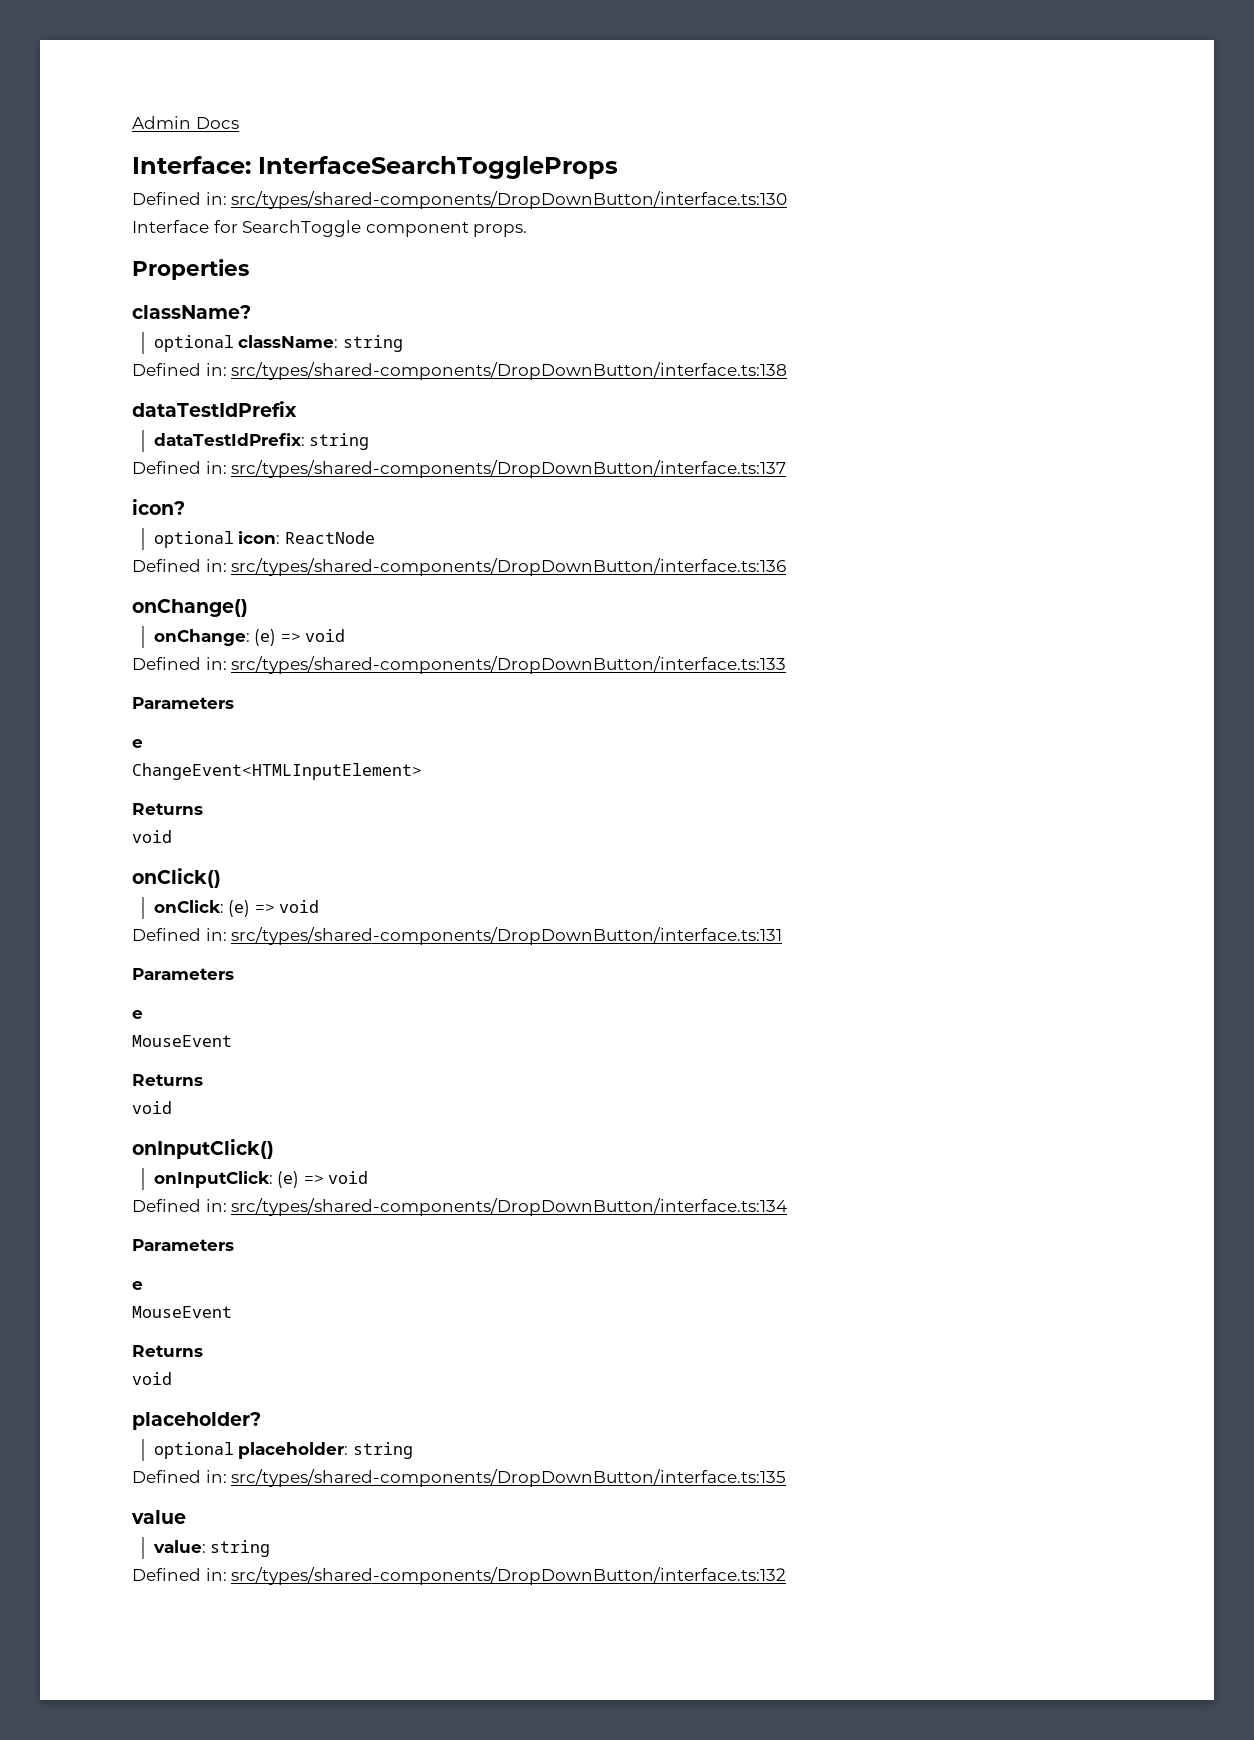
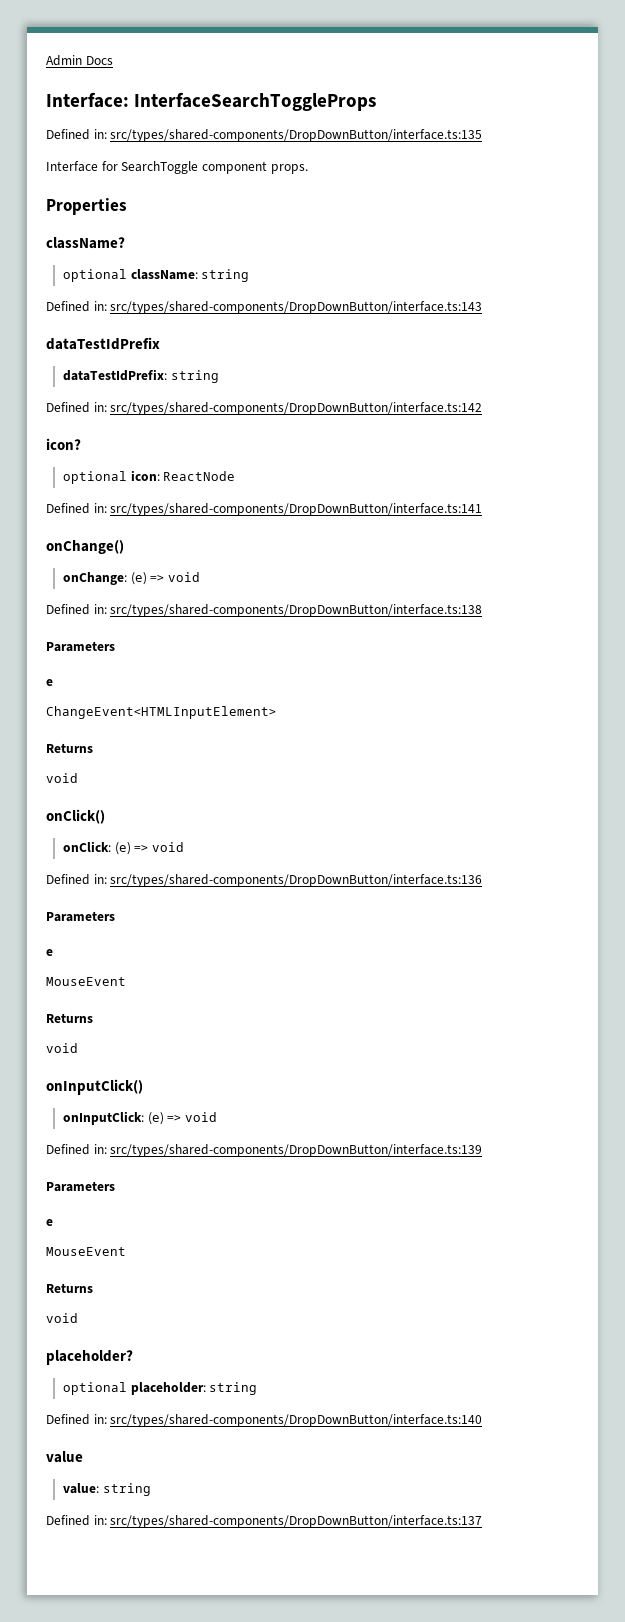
- Defined in: src/types/shared-components/DropDownButton/interface.ts:130
+ Defined in: src/types/shared-components/DropDownButton/interface.ts:135
- Defined in: src/types/shared-components/DropDownButton/interface.ts:138
+ Defined in: src/types/shared-components/DropDownButton/interface.ts:143
- Defined in: src/types/shared-components/DropDownButton/interface.ts:137
+ Defined in: src/types/shared-components/DropDownButton/interface.ts:142
- Defined in: src/types/shared-components/DropDownButton/interface.ts:136
+ Defined in: src/types/shared-components/DropDownButton/interface.ts:141
- Defined in: src/types/shared-components/DropDownButton/interface.ts:133
+ Defined in: src/types/shared-components/DropDownButton/interface.ts:138
- Defined in: src/types/shared-components/DropDownButton/interface.ts:131
+ Defined in: src/types/shared-components/DropDownButton/interface.ts:136
- Defined in: src/types/shared-components/DropDownButton/interface.ts:134
+ Defined in: src/types/shared-components/DropDownButton/interface.ts:139
- Defined in: src/types/shared-components/DropDownButton/interface.ts:135
+ Defined in: src/types/shared-components/DropDownButton/interface.ts:140
- Defined in: src/types/shared-components/DropDownButton/interface.ts:132
+ Defined in: src/types/shared-components/DropDownButton/interface.ts:137

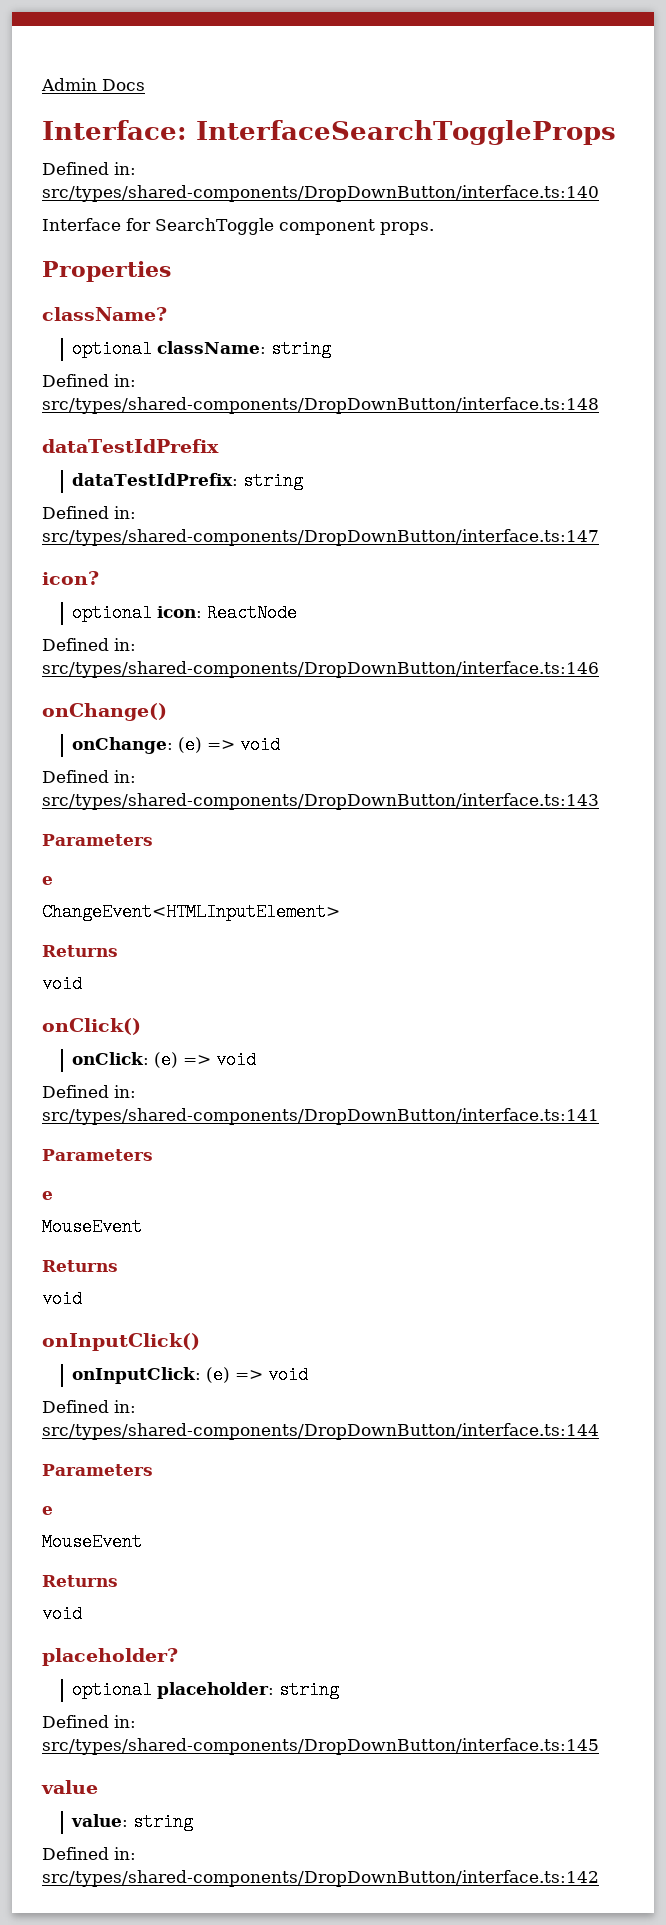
- Defined in: src/types/shared-components/DropDownButton/interface.ts:135
+ Defined in: src/types/shared-components/DropDownButton/interface.ts:140
- Defined in: src/types/shared-components/DropDownButton/interface.ts:143
+ Defined in: src/types/shared-components/DropDownButton/interface.ts:148
- Defined in: src/types/shared-components/DropDownButton/interface.ts:142
+ Defined in: src/types/shared-components/DropDownButton/interface.ts:147
- Defined in: src/types/shared-components/DropDownButton/interface.ts:141
+ Defined in: src/types/shared-components/DropDownButton/interface.ts:146
- Defined in: src/types/shared-components/DropDownButton/interface.ts:138
+ Defined in: src/types/shared-components/DropDownButton/interface.ts:143
- Defined in: src/types/shared-components/DropDownButton/interface.ts:136
+ Defined in: src/types/shared-components/DropDownButton/interface.ts:141
- Defined in: src/types/shared-components/DropDownButton/interface.ts:139
+ Defined in: src/types/shared-components/DropDownButton/interface.ts:144
- Defined in: src/types/shared-components/DropDownButton/interface.ts:140
+ Defined in: src/types/shared-components/DropDownButton/interface.ts:145
- Defined in: src/types/shared-components/DropDownButton/interface.ts:137
+ Defined in: src/types/shared-components/DropDownButton/interface.ts:142

